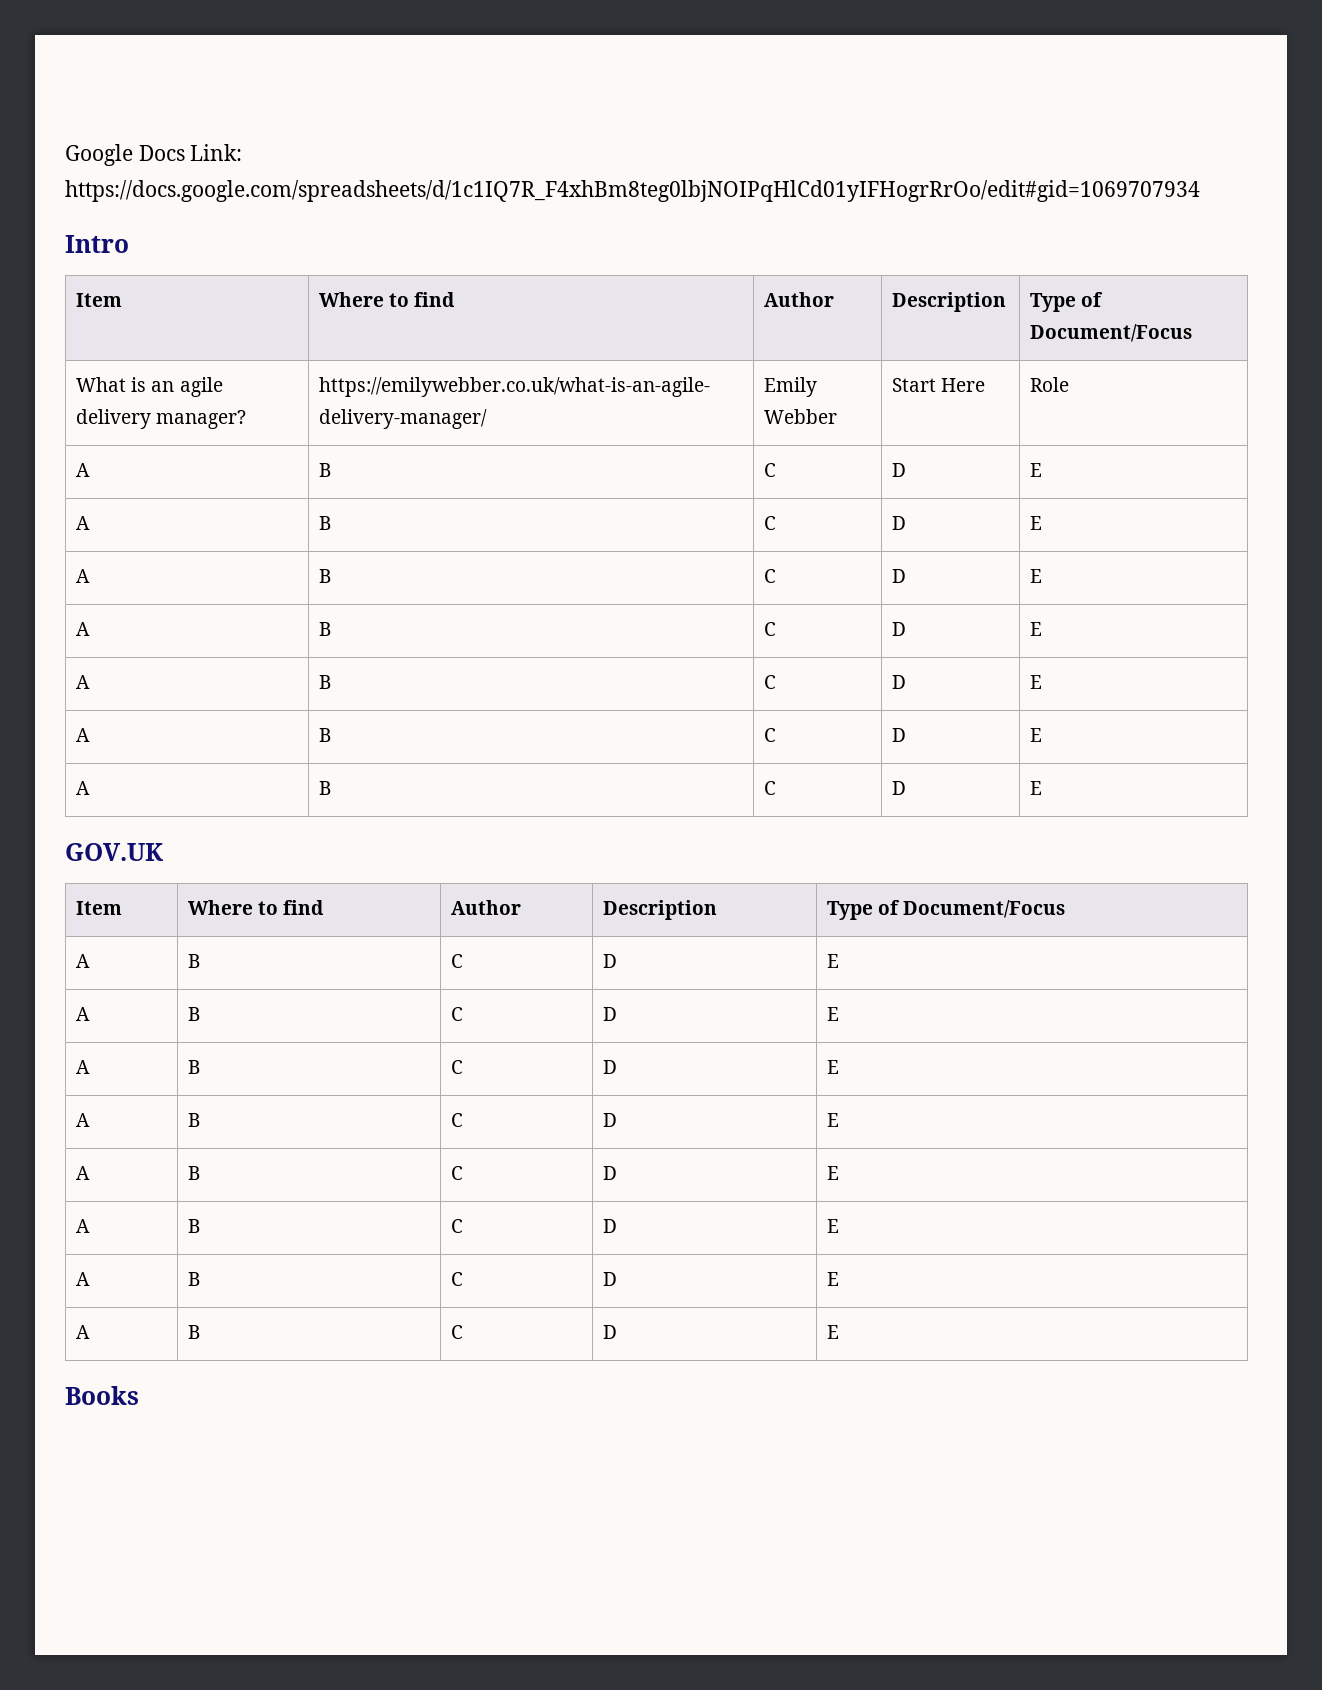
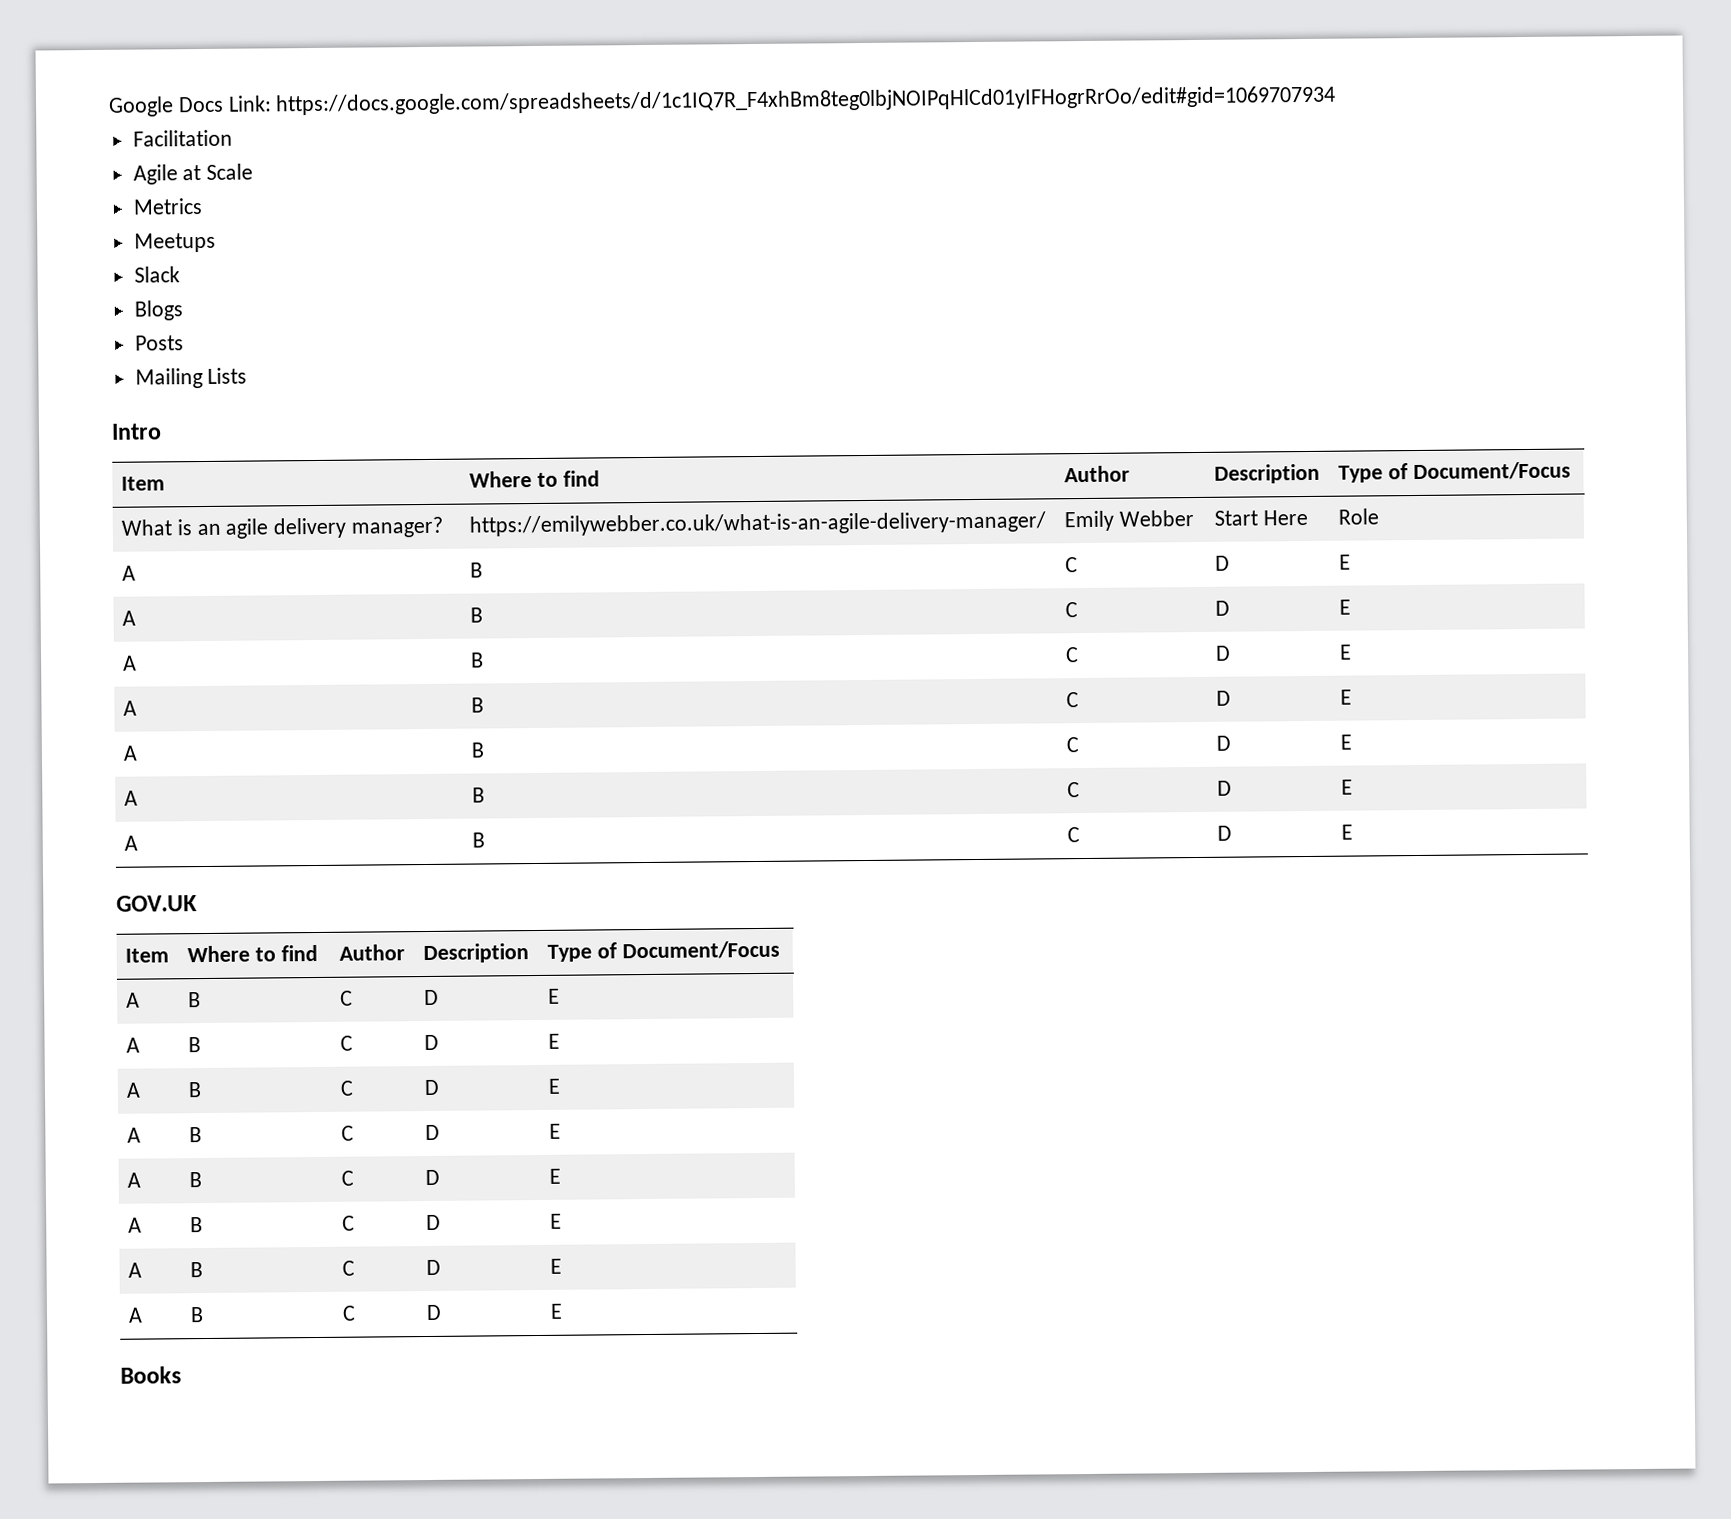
+ Facilitation
+ Agile at Scale
+ Metrics
+ Meetups
+ Slack
+ Blogs
+ Posts
+ Mailing Lists

